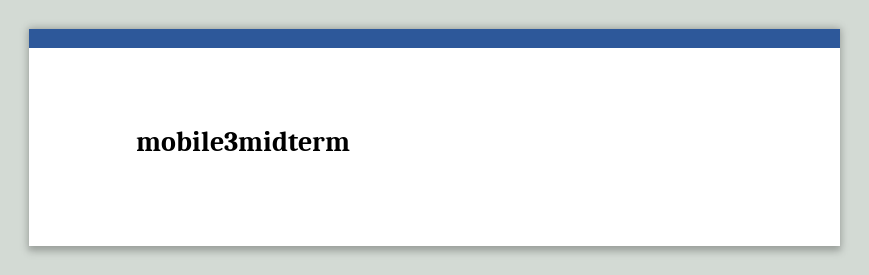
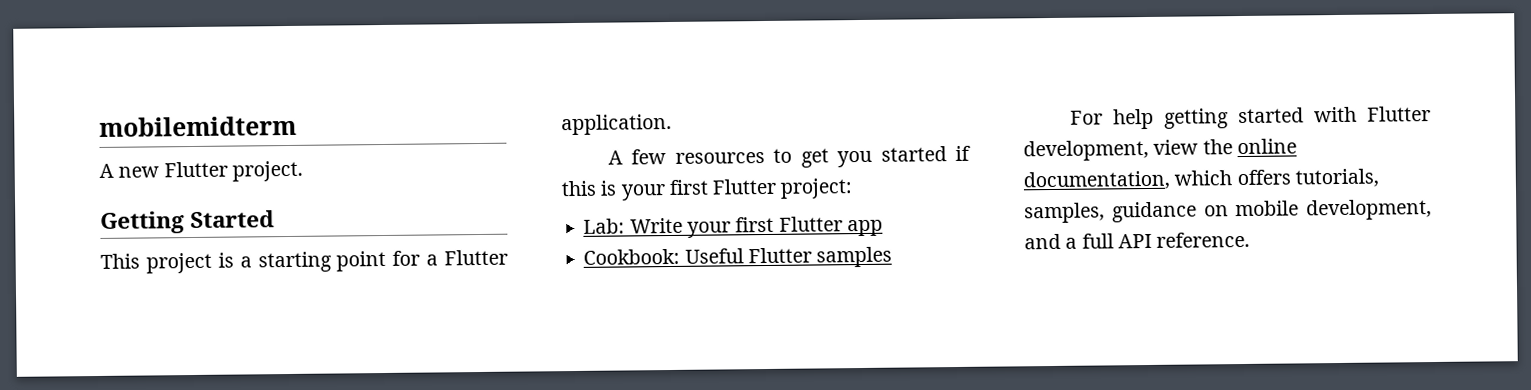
- mobile3midterm
+ mobilemidterm
+ A new Flutter project.
+ Getting Started
+ This project is a starting point for a Flutter application.
+ A few resources to get you started if this is your first Flutter project:
+ Lab: Write your first Flutter app
+ Cookbook: Useful Flutter samples
+ For help getting started with Flutter development, view the online documentation, which offers tutorials, samples, guidance on mobile development, and a full API reference.

